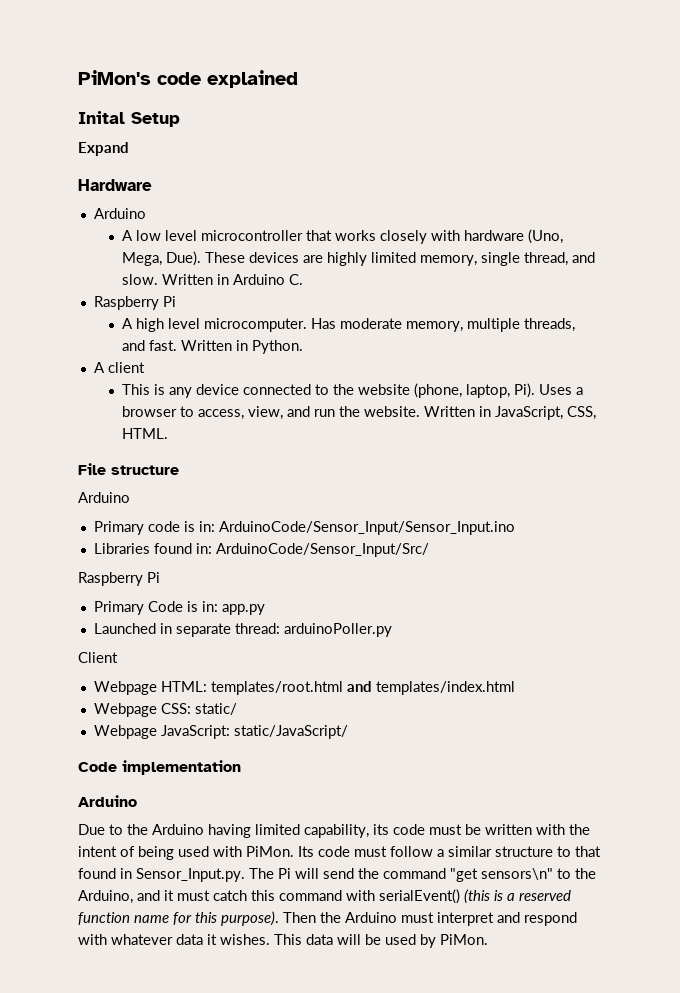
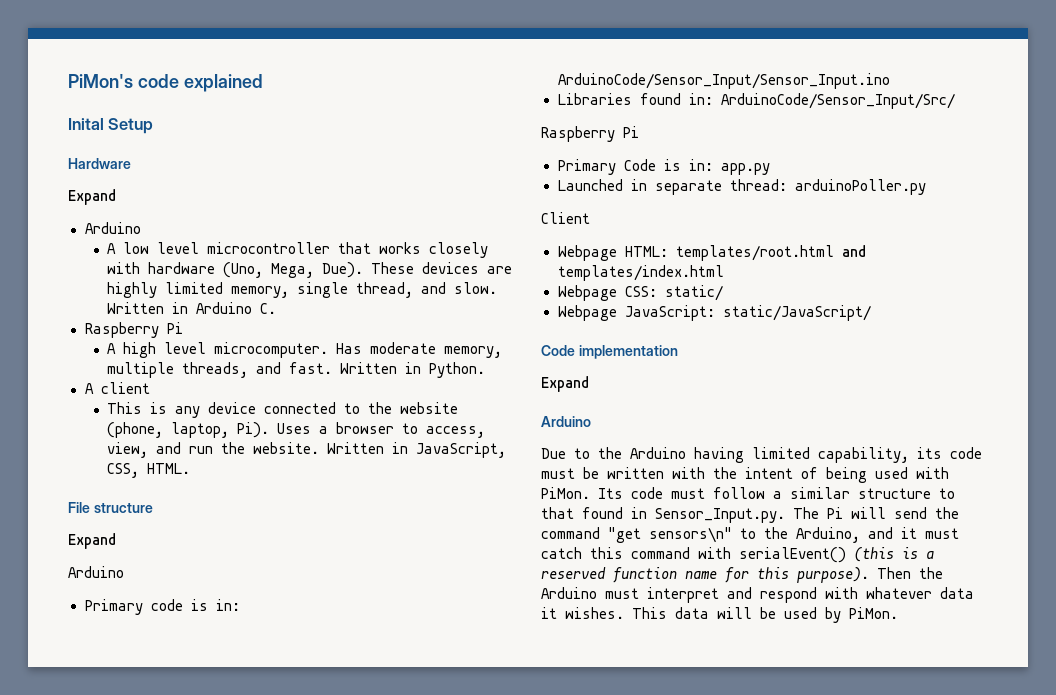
+ Hardware
  Expand
- Hardware
  File structure
+ Expand
  Code implementation
+ Expand

